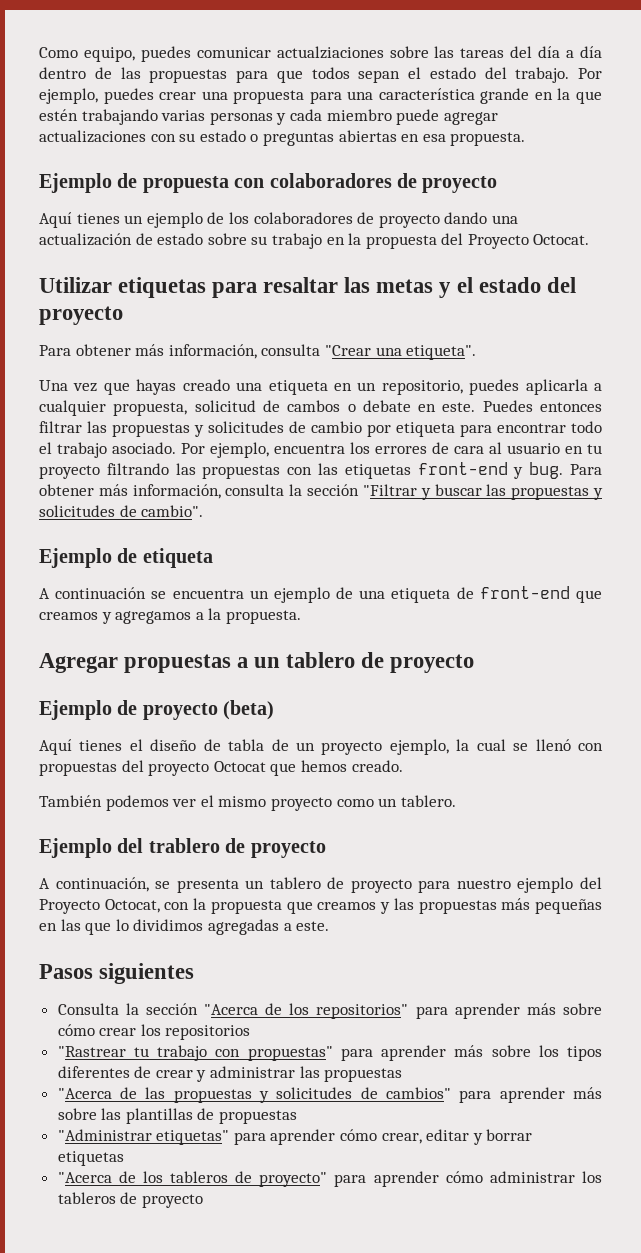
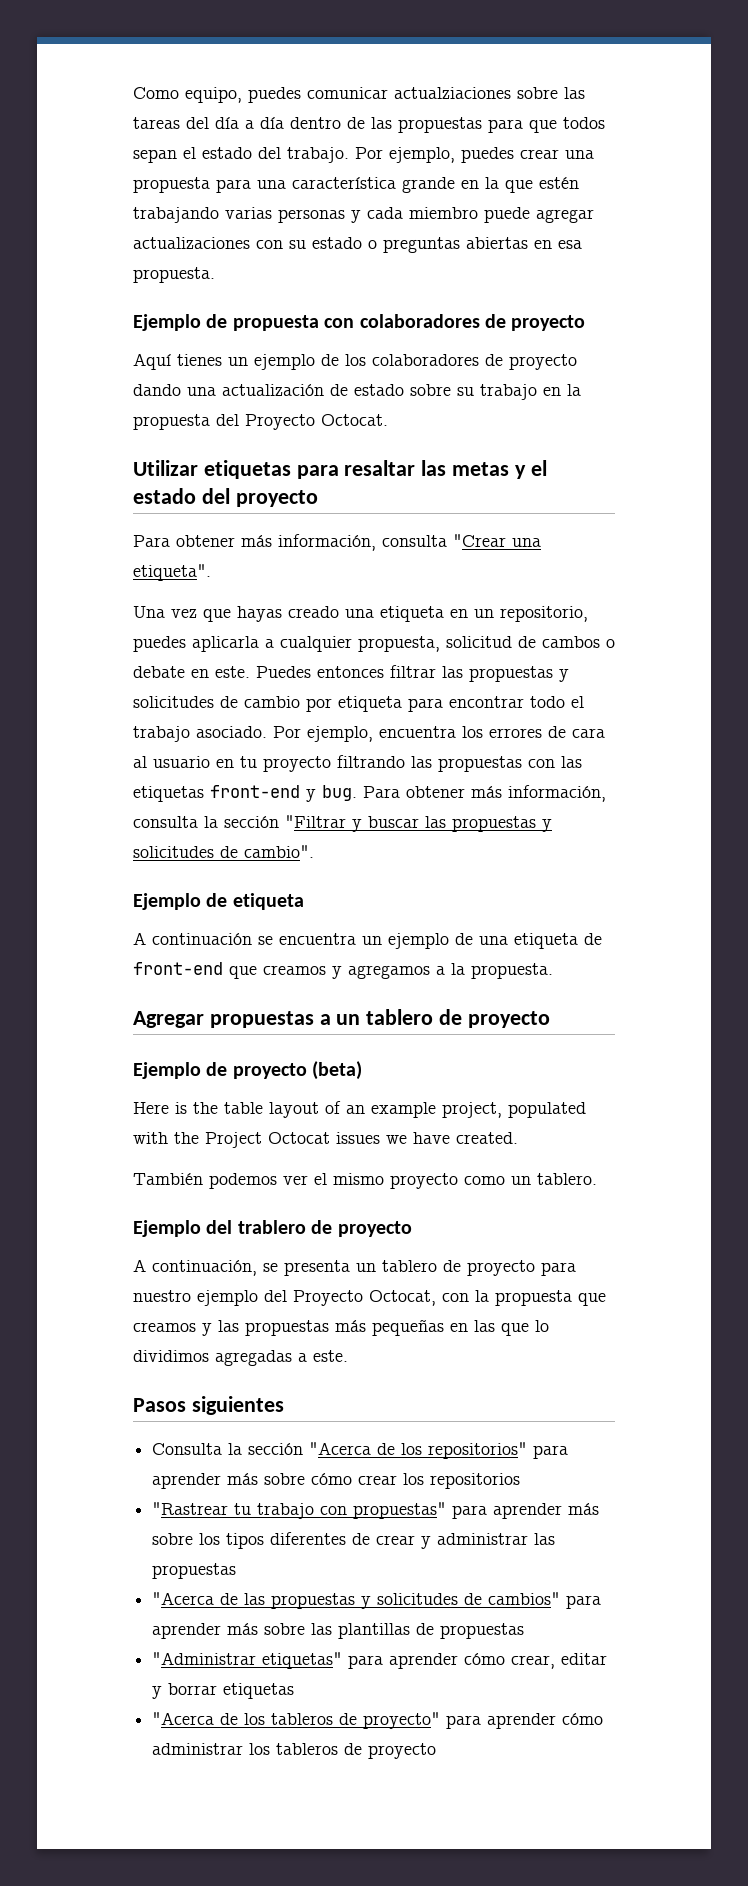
- Aquí tienes el diseño de tabla de un proyecto ejemplo, la cual se llenó con propuestas del proyecto Octocat que hemos creado.
+ Here is the table layout of an example project, populated with the Project Octocat issues we have created.

